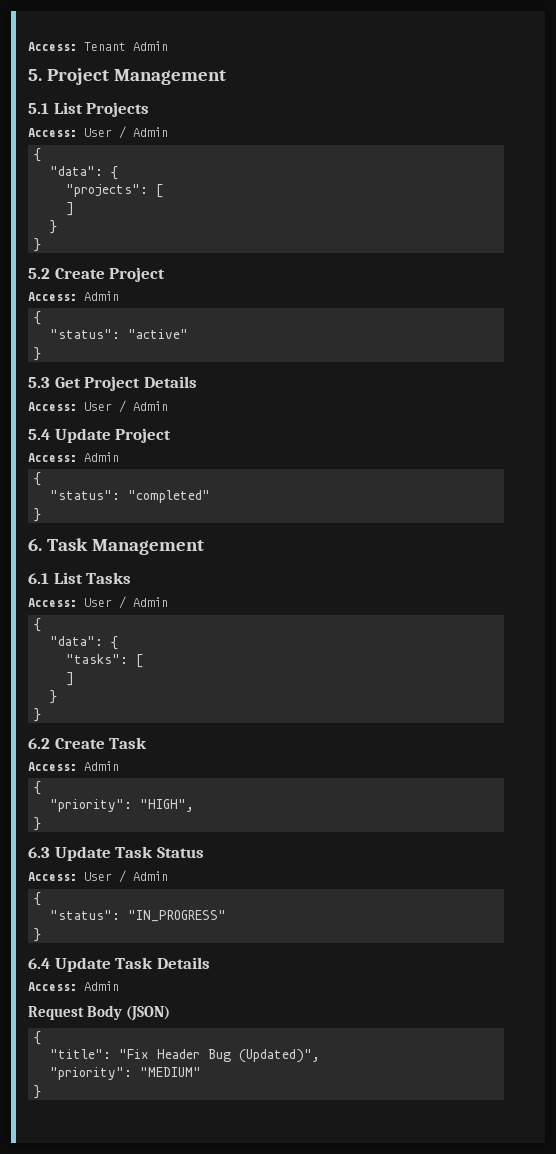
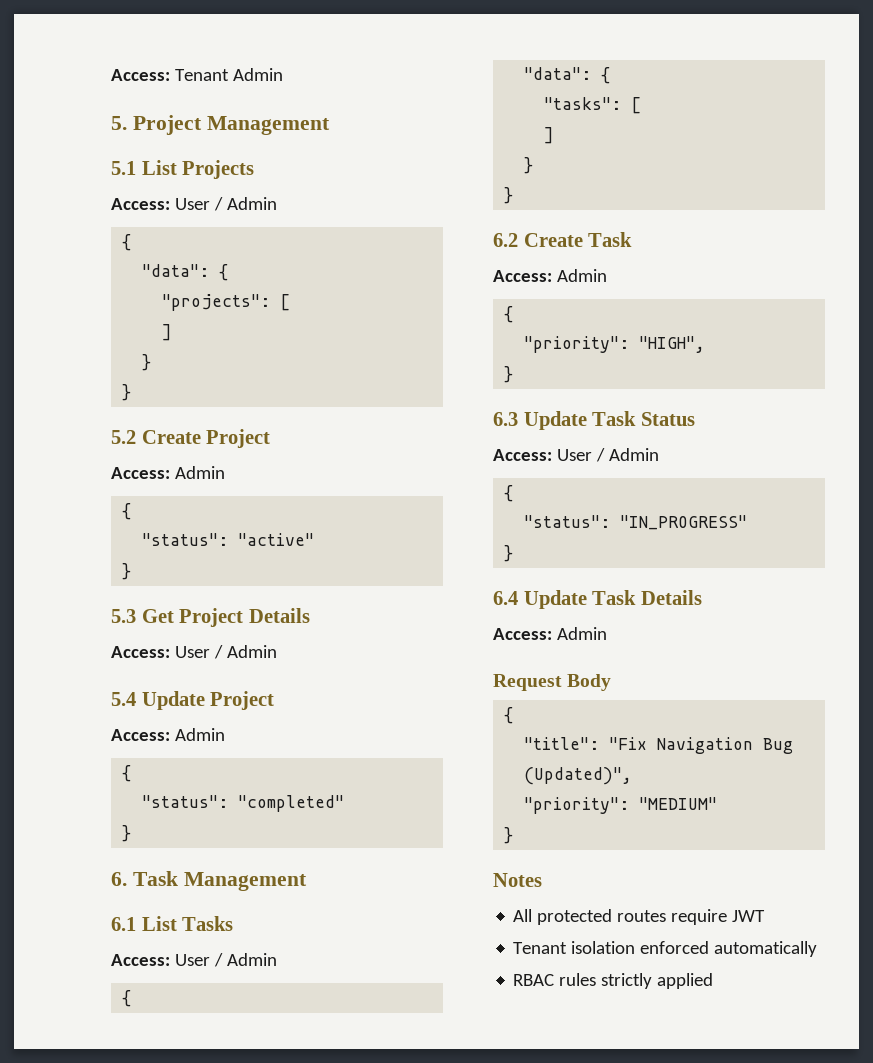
- Request Body (JSON)
+ Request Body
- "title": "Fix Header Bug (Updated)",
+ "title": "Fix Navigation Bug (Updated)",
+ Notes
+ All protected routes require JWT
+ Tenant isolation enforced automatically
+ RBAC rules strictly applied

